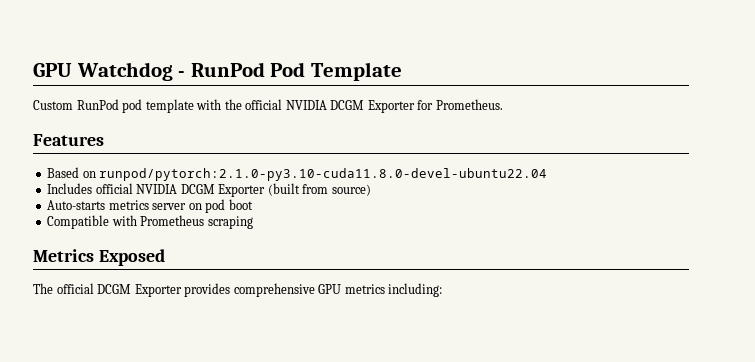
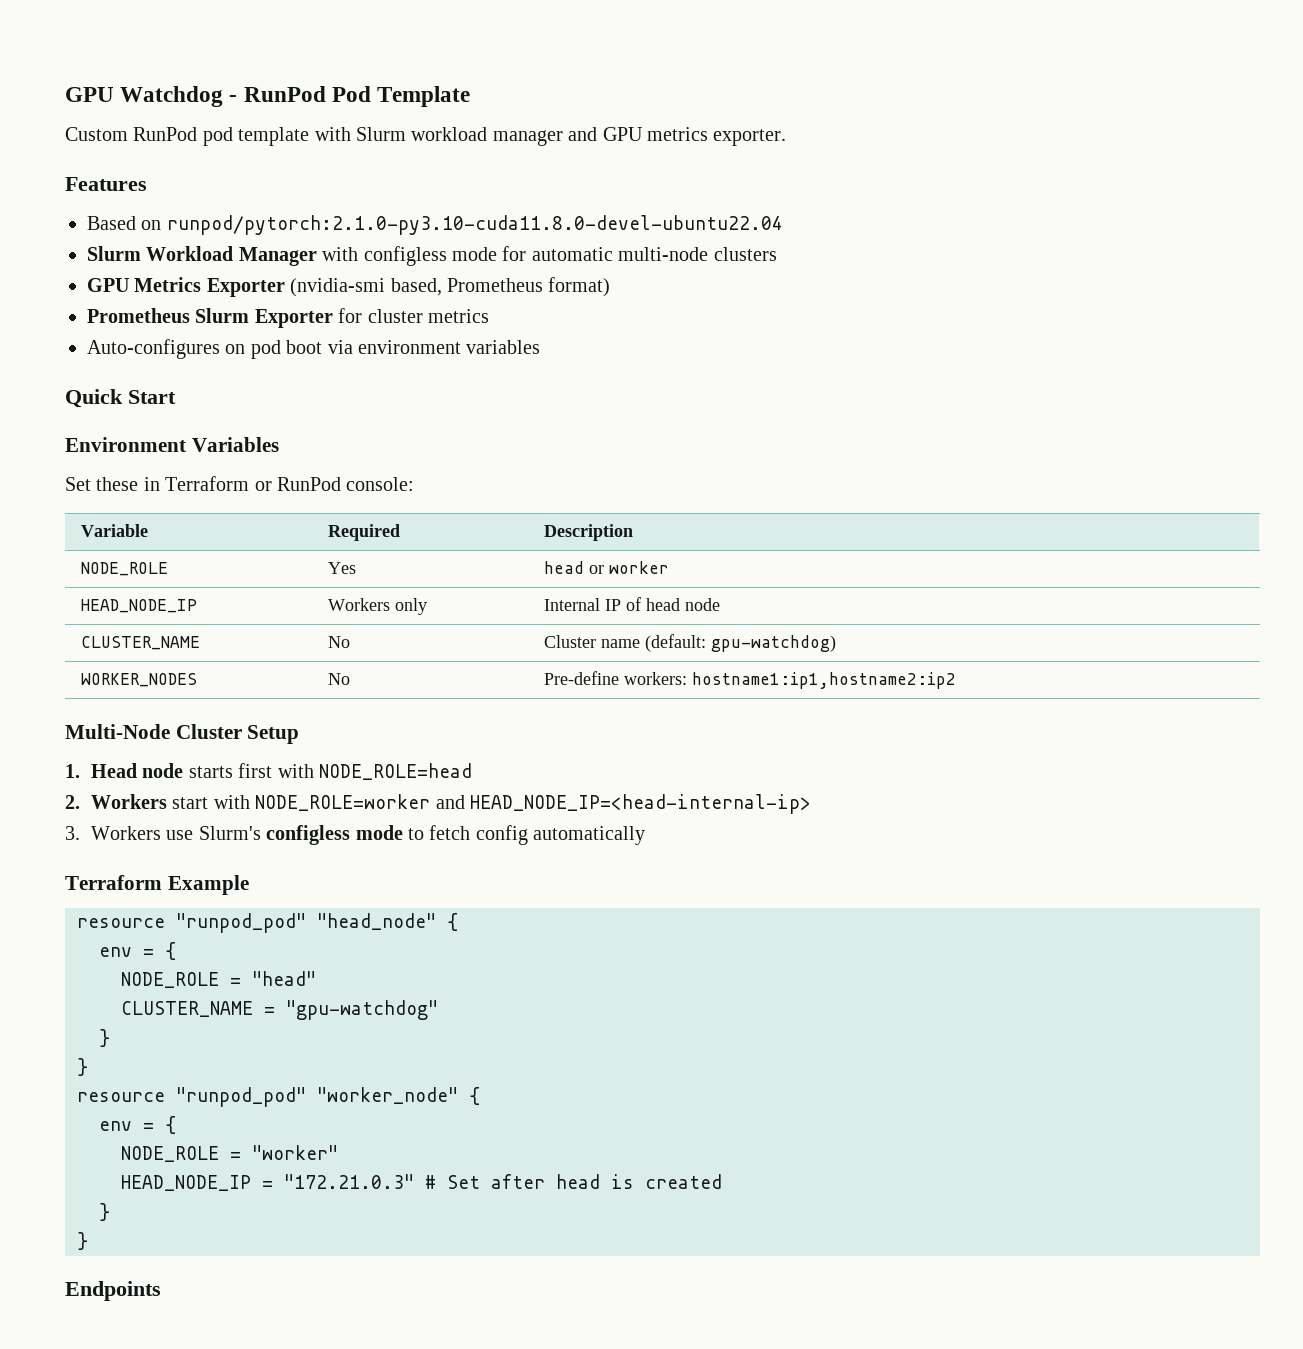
- Custom RunPod pod template with the official NVIDIA DCGM Exporter for Prometheus.
+ Custom RunPod pod template with Slurm workload manager and GPU metrics exporter.
  Features
  Based on runpod/pytorch:2.1.0-py3.10-cuda11.8.0-devel-ubuntu22.04
- Includes official NVIDIA DCGM Exporter (built from source)
- Auto-starts metrics server on pod boot
- Compatible with Prometheus scraping
- Metrics Exposed
- The official DCGM Exporter provides comprehensive GPU metrics including:
+ Slurm Workload Manager with configless mode for automatic multi-node clusters
+ GPU Metrics Exporter (nvidia-smi based, Prometheus format)
+ Prometheus Slurm Exporter for cluster metrics
+ Auto-configures on pod boot via environment variables
+ Quick Start
+ Environment Variables
+ Set these in Terraform or RunPod console:
+ Variable | Required | Description
+ NODE_ROLE | Yes | head or worker
+ HEAD_NODE_IP | Workers only | Internal IP of head node
+ CLUSTER_NAME | No | Cluster name (default: gpu-watchdog)
+ WORKER_NODES | No | Pre-define workers: hostname1:ip1,hostname2:ip2
+ Multi-Node Cluster Setup
+ 1. Head node starts first with NODE_ROLE=head
+ 2. Workers start with NODE_ROLE=worker and HEAD_NODE_IP=<head-internal-ip>
+ 3. Workers use Slurm's configless mode to fetch config automatically
+ Terraform Example
+ resource "runpod_pod" "head_node" {
+ env = {
+ NODE_ROLE = "head"
+ CLUSTER_NAME = "gpu-watchdog"
+ }
+ }
+ resource "runpod_pod" "worker_node" {
+ env = {
+ NODE_ROLE = "worker"
+ HEAD_NODE_IP = "172.21.0.3" # Set after head is created
+ }
+ }
+ Endpoints

